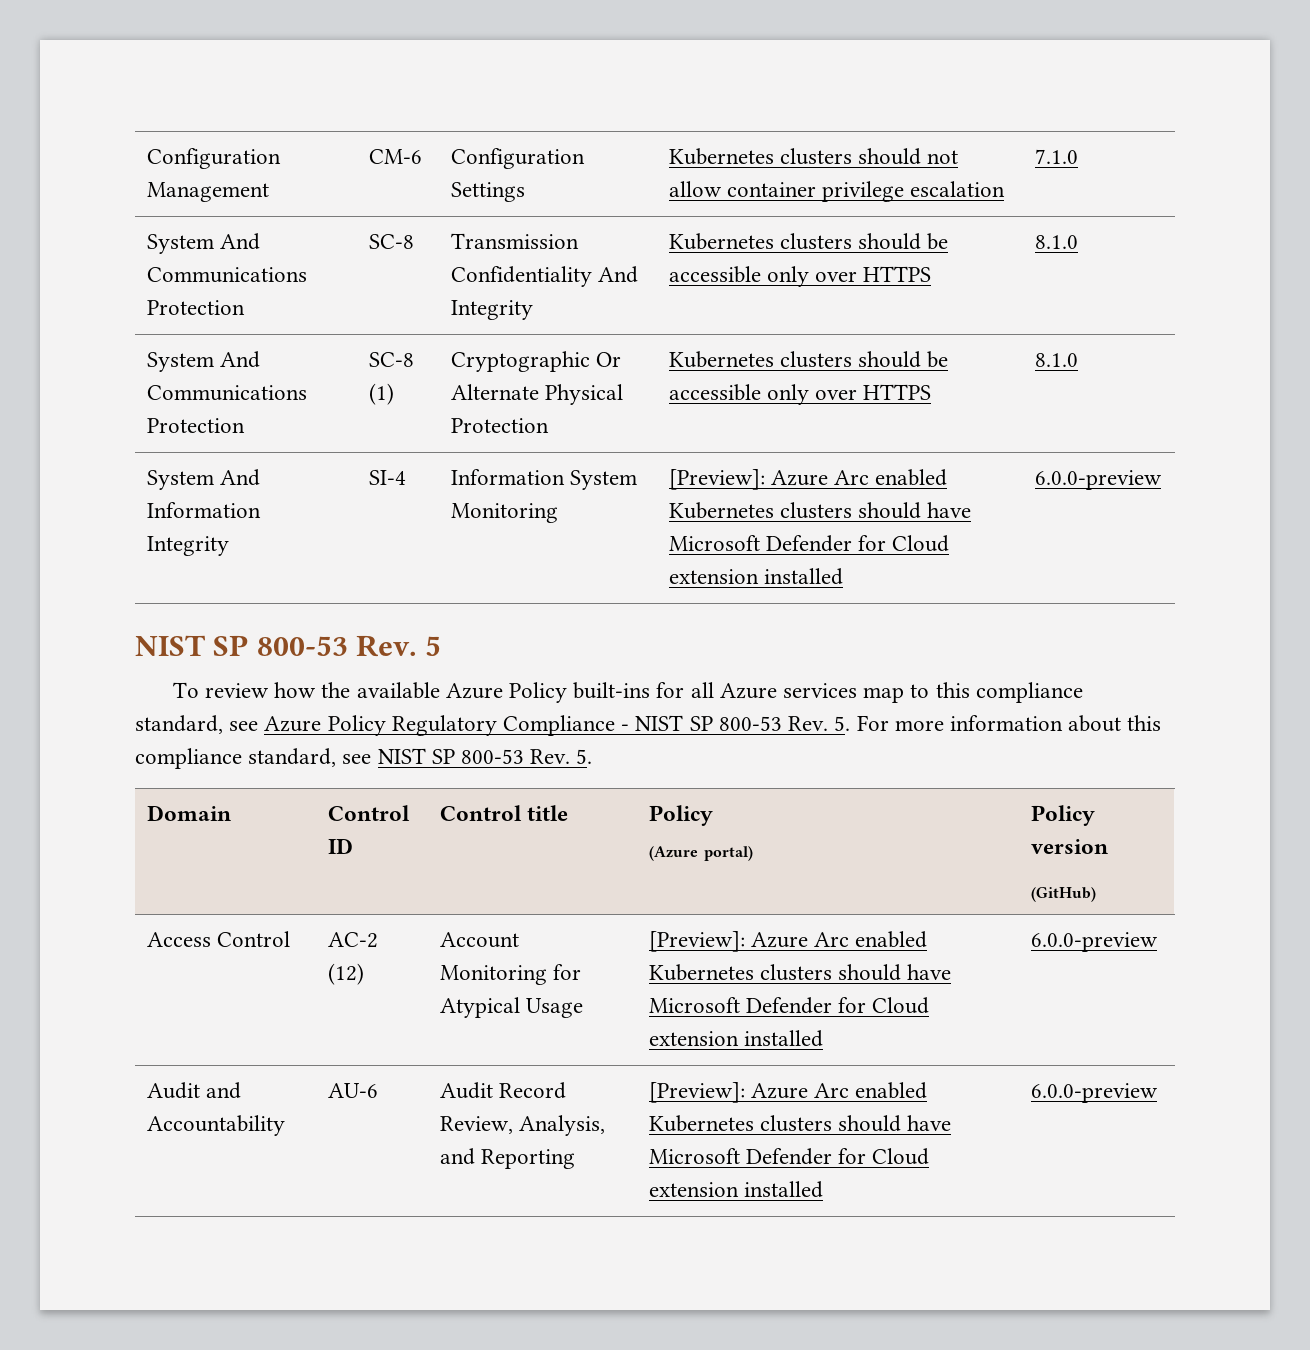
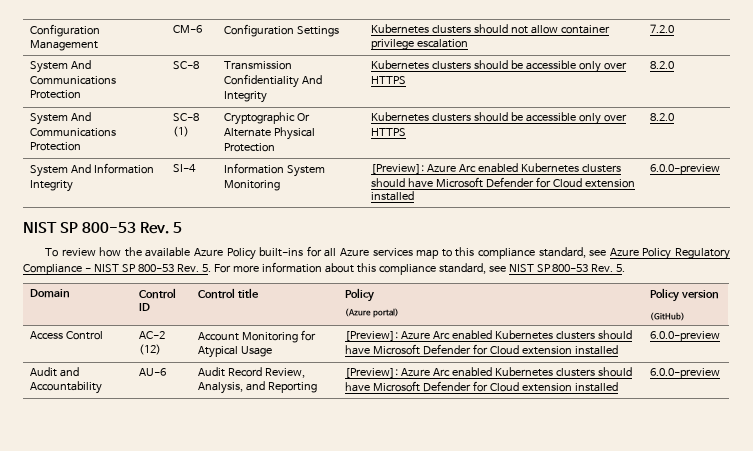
- Configuration Management | CM-6 | Configuration Settings | Kubernetes clusters should not allow container privilege escalation | 7.1.0
+ Configuration Management | CM-6 | Configuration Settings | Kubernetes clusters should not allow container privilege escalation | 7.2.0
- System And Communications Protection | SC-8 | Transmission Confidentiality And Integrity | Kubernetes clusters should be accessible only over HTTPS | 8.1.0
+ System And Communications Protection | SC-8 | Transmission Confidentiality And Integrity | Kubernetes clusters should be accessible only over HTTPS | 8.2.0
- System And Communications Protection | SC-8 (1) | Cryptographic Or Alternate Physical Protection | Kubernetes clusters should be accessible only over HTTPS | 8.1.0
+ System And Communications Protection | SC-8 (1) | Cryptographic Or Alternate Physical Protection | Kubernetes clusters should be accessible only over HTTPS | 8.2.0

